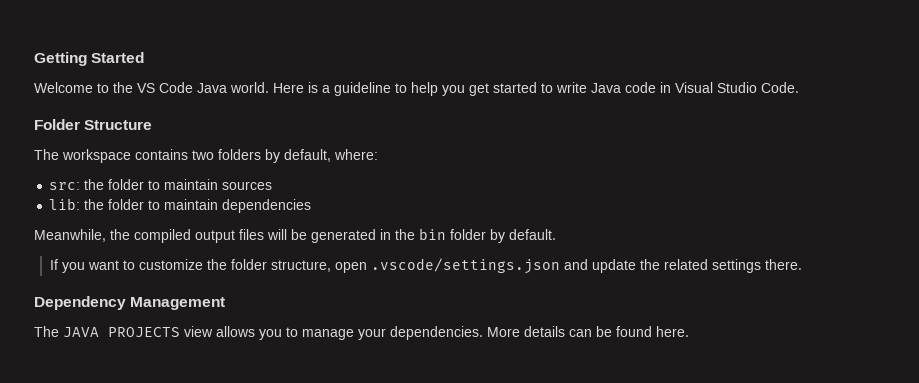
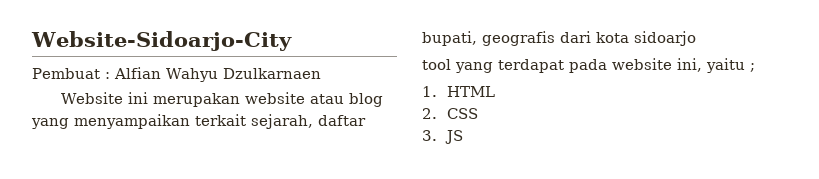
- Getting Started
- Welcome to the VS Code Java world. Here is a guideline to help you get started to write Java code in Visual Studio Code.
- Folder Structure
- The workspace contains two folders by default, where:
- src: the folder to maintain sources
- lib: the folder to maintain dependencies
- Meanwhile, the compiled output files will be generated in the bin folder by default.
- If you want to customize the folder structure, open .vscode/settings.json and update the related settings there.
- Dependency Management
- The JAVA PROJECTS view allows you to manage your dependencies. More details can be found here.
+ Website-Sidoarjo-City
+ Pembuat : Alfian Wahyu Dzulkarnaen
+ Website ini merupakan website atau blog yang menyampaikan terkait sejarah, daftar bupati, geografis dari kota sidoarjo
+ tool yang terdapat pada website ini, yaitu ;
+ 1. HTML
+ 2. CSS
+ 3. JS

